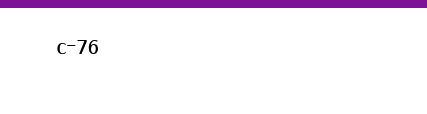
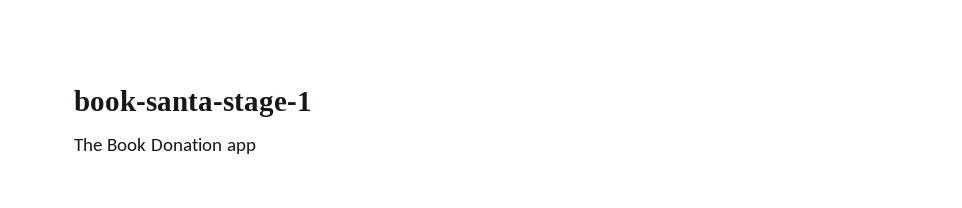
- c-76
+ book-santa-stage-1
+ The Book Donation app

